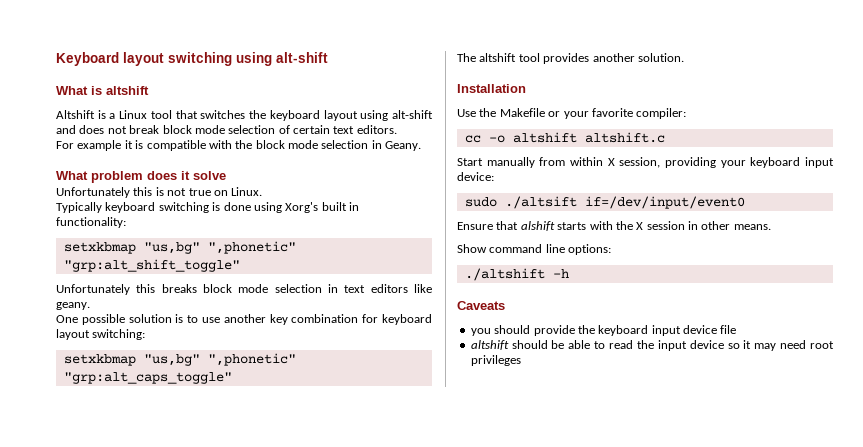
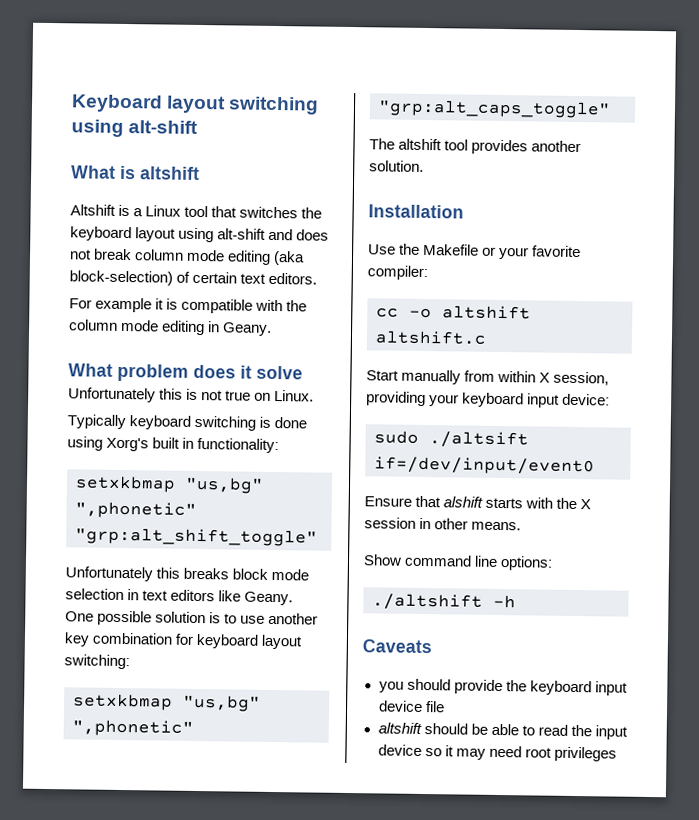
- Altshift is a Linux tool that switches the keyboard layout using alt-shift and does not break block mode selection of certain text editors.
+ Altshift is a Linux tool that switches the keyboard layout using alt-shift and does not break column mode editing (aka block-selection) of certain text editors.
- For example it is compatible with the block mode selection in Geany.
+ For example it is compatible with the column mode editing in Geany.
- Unfortunately this breaks block mode selection in text editors like geany.
+ Unfortunately this breaks block mode selection in text editors like Geany.

